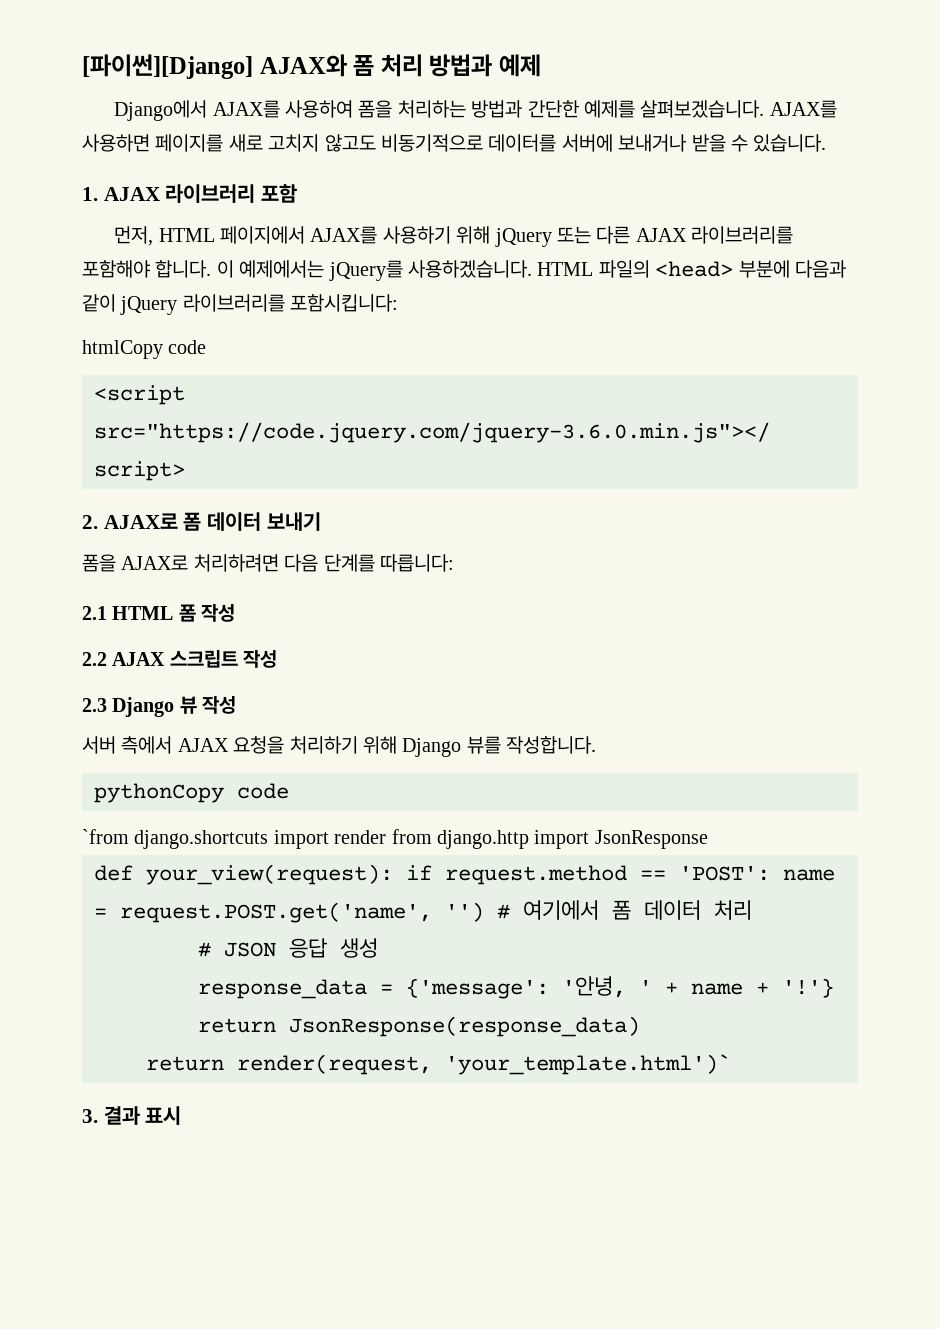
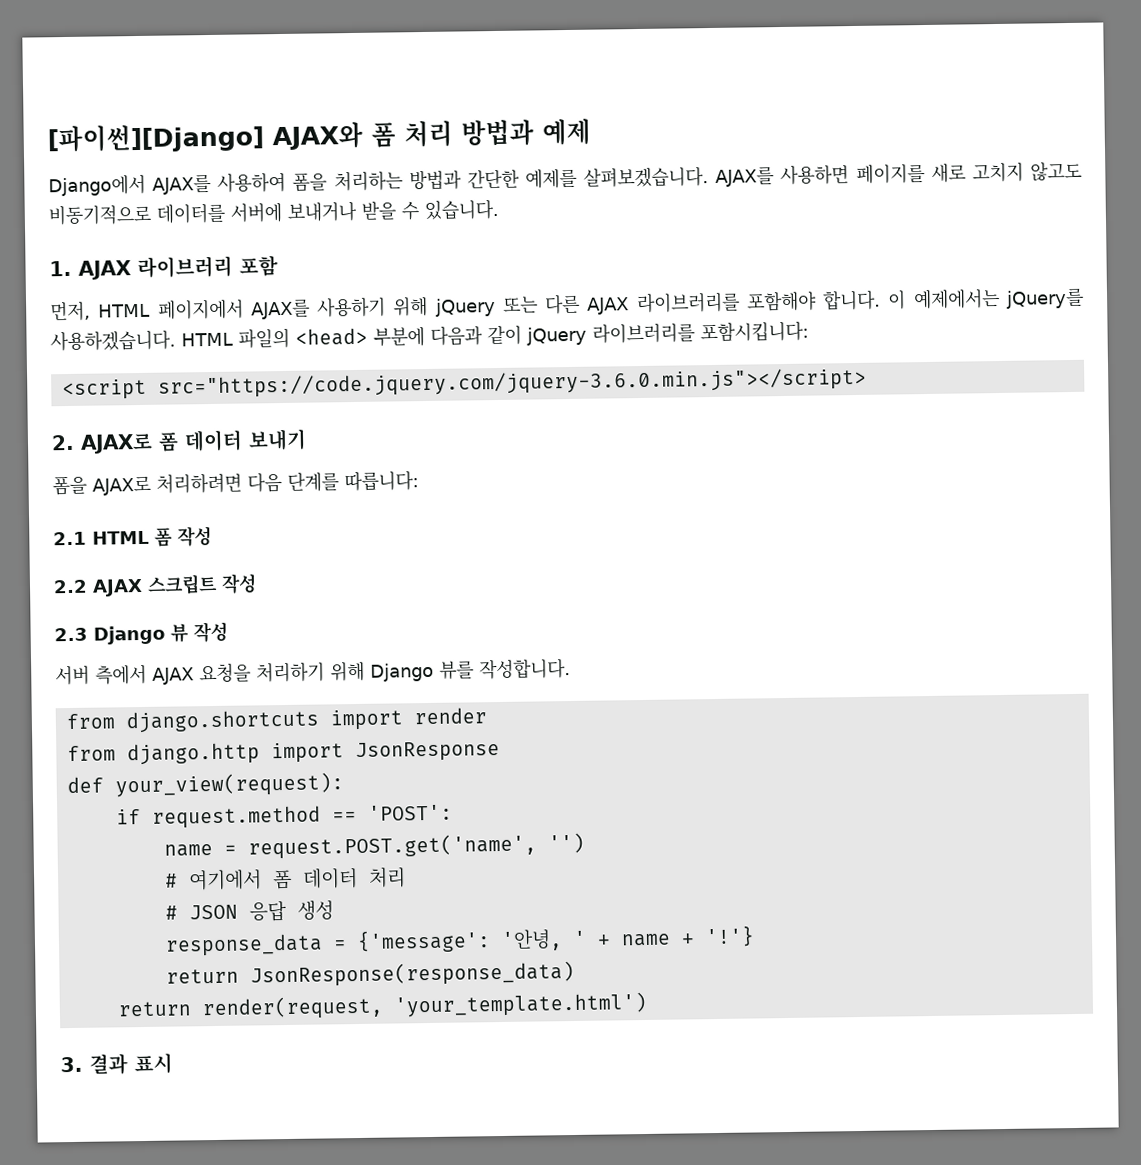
- htmlCopy code
- pythonCopy code
- `from django.shortcuts import render from django.http import JsonResponse
+ from django.shortcuts import render
+ from django.http import JsonResponse
- def your_view(request): if request.method == 'POST': name = request.POST.get('name', '') # 여기에서 폼 데이터 처리
+ def your_view(request):
+ if request.method == 'POST':
+ name = request.POST.get('name', '')
+ # 여기에서 폼 데이터 처리
- return render(request, 'your_template.html')`
+ return render(request, 'your_template.html')

